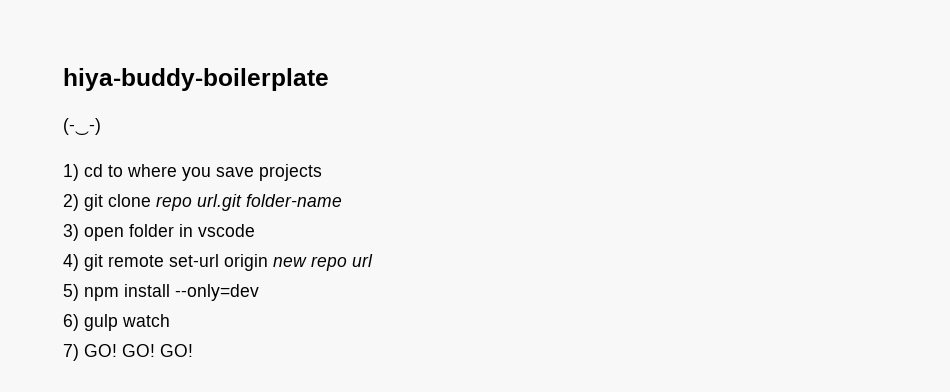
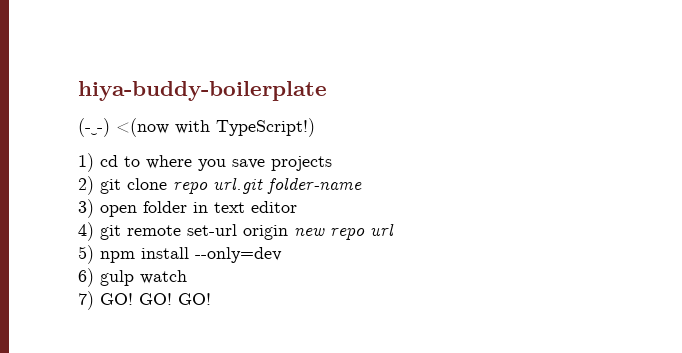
- (-‿-)
+ (-‿-) <(now with TypeScript!)
- 3) open folder in vscode
+ 3) open folder in text editor

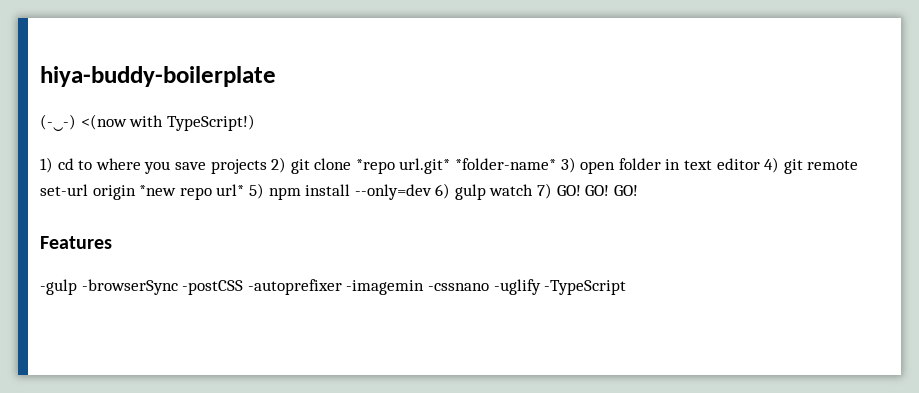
- 1) cd to where you save projects
- 2) git clone repo url.git folder-name
- 3) open folder in text editor
- 4) git remote set-url origin new repo url
- 5) npm install --only=dev
- 6) gulp watch
- 7) GO!
+ 1) cd to where you save projects 2) git clone *repo url.git* *folder-name* 3) open folder in text editor 4) git remote set-url origin *new repo url* 5) npm install --only=dev 6) gulp watch 7) GO!
+ Features
+ -gulp -browserSync -postCSS -autoprefixer -imagemin -cssnano -uglify -TypeScript

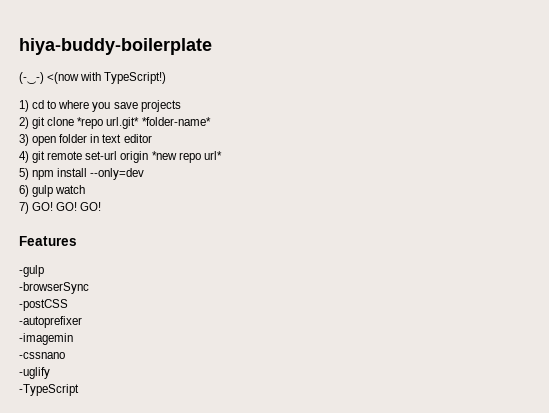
- 1) cd to where you save projects 2) git clone *repo url.git* *folder-name* 3) open folder in text editor 4) git remote set-url origin *new repo url* 5) npm install --only=dev 6) gulp watch 7) GO!
+ 1) cd to where you save projects
+ 2) git clone *repo url.git* *folder-name*
+ 3) open folder in text editor
+ 4) git remote set-url origin *new repo url*
+ 5) npm install --only=dev
+ 6) gulp watch
+ 7) GO!
- -gulp -browserSync -postCSS -autoprefixer -imagemin -cssnano -uglify -TypeScript
+ -gulp
+ -browserSync
+ -postCSS
+ -autoprefixer
+ -imagemin
+ -cssnano
+ -uglify
+ -TypeScript

